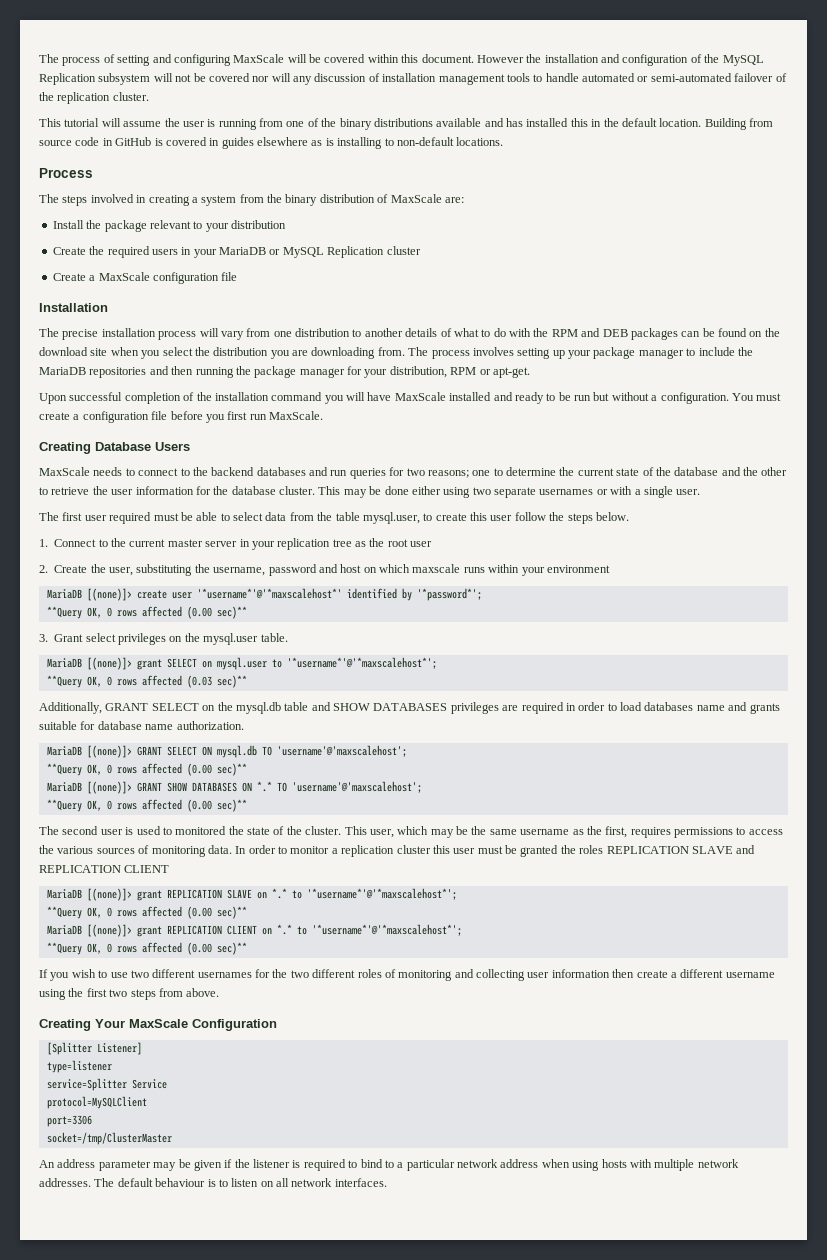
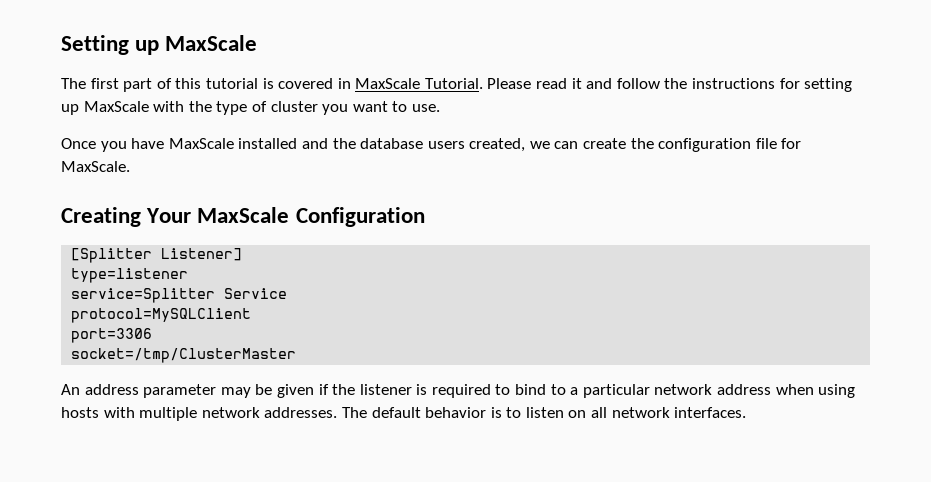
- The process of setting and configuring MaxScale will be covered within this document. However the installation and configuration of the MySQL Replication subsystem will not be covered nor will any discussion of installation management tools to handle automated or semi-automated failover of the replication cluster.
- This tutorial will assume the user is running from one of the binary distributions available and has installed this in the default location. Building from source code in GitHub is covered in guides elsewhere as is installing to non-default locations.
- Process
- The steps involved in creating a system from the binary distribution of MaxScale are:
- Install the package relevant to your distribution
- Create the required users in your MariaDB or MySQL Replication cluster
- Create a MaxScale configuration file
- Installation
- The precise installation process will vary from one distribution to another details of what to do with the RPM and DEB packages can be found on the download site when you select the distribution you are downloading from. The process involves setting up your package manager to include the MariaDB repositories and then running the package manager for your distribution, RPM or apt-get.
- Upon successful completion of the installation command you will have MaxScale installed and ready to be run but without a configuration. You must create a configuration file before you first run MaxScale.
- Creating Database Users
- MaxScale needs to connect to the backend databases and run queries for two reasons; one to determine the current state of the database and the other to retrieve the user information for the database cluster. This may be done either using two separate usernames or with a single user.
- The first user required must be able to select data from the table mysql.user, to create this user follow the steps below.
- 1. Connect to the current master server in your replication tree as the root user
- 2. Create the user, substituting the username, password and host on which maxscale runs within your environment
- MariaDB [(none)]> create user '*username*'@'*maxscalehost*' identified by '*password*';
- **Query OK, 0 rows affected (0.00 sec)**
- 3. Grant select privileges on the mysql.user table.
- MariaDB [(none)]> grant SELECT on mysql.user to '*username*'@'*maxscalehost*';
- **Query OK, 0 rows affected (0.03 sec)**
- Additionally, GRANT SELECT on the mysql.db table and SHOW DATABASES privileges are required in order to load databases name and grants suitable for database name authorization.
- MariaDB [(none)]> GRANT SELECT ON mysql.db TO 'username'@'maxscalehost';
- **Query OK, 0 rows affected (0.00 sec)**
- MariaDB [(none)]> GRANT SHOW DATABASES ON *.* TO 'username'@'maxscalehost';
- **Query OK, 0 rows affected (0.00 sec)**
- The second user is used to monitored the state of the cluster. This user, which may be the same username as the first, requires permissions to access the various sources of monitoring data. In order to monitor a replication cluster this user must be granted the roles REPLICATION SLAVE and REPLICATION CLIENT
- MariaDB [(none)]> grant REPLICATION SLAVE on *.* to '*username*'@'*maxscalehost*';
- **Query OK, 0 rows affected (0.00 sec)**
- MariaDB [(none)]> grant REPLICATION CLIENT on *.* to '*username*'@'*maxscalehost*';
- **Query OK, 0 rows affected (0.00 sec)**
- If you wish to use two different usernames for the two different roles of monitoring and collecting user information then create a different username using the first two steps from above.
+ Setting up MaxScale
+ The first part of this tutorial is covered in MaxScale Tutorial. Please read it and follow the instructions for setting up MaxScale with the type of cluster you want to use.
+ Once you have MaxScale installed and the database users created, we can create the configuration file for MaxScale.
- The default behaviour is to listen on all network interfaces.
+ The default behavior is to listen on all network interfaces.

